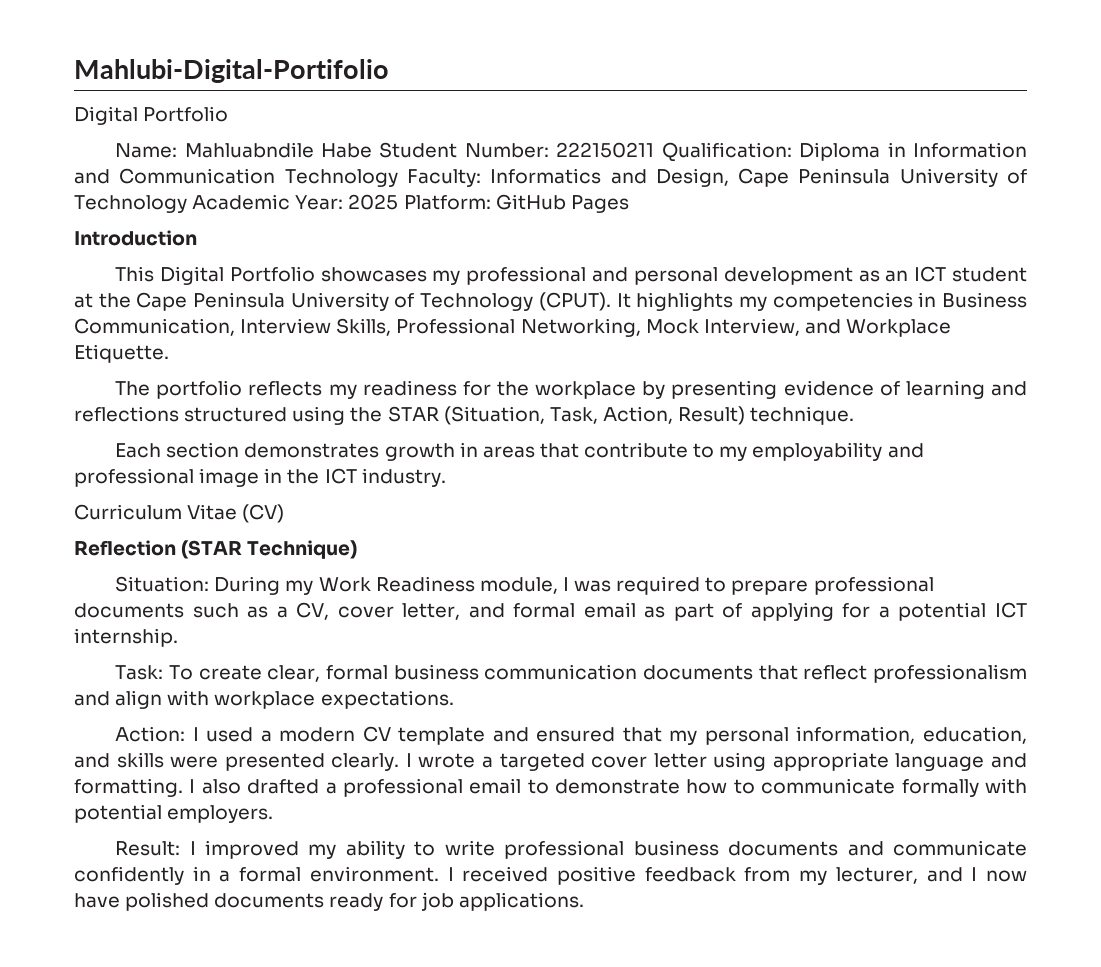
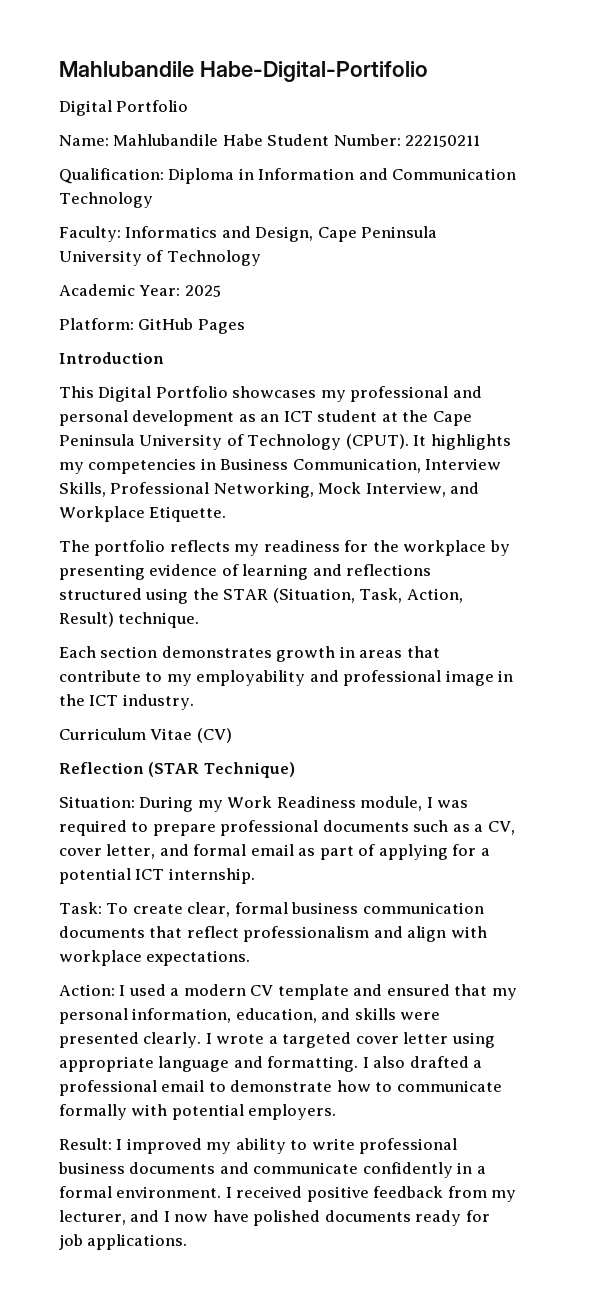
- Mahlubi-Digital-Portifolio
+ Mahlubandile Habe-Digital-Portifolio
- Name: Mahluabndile Habe Student Number: 222150211 Qualification: Diploma in Information and Communication Technology Faculty: Informatics and Design, Cape Peninsula University of Technology Academic Year: 2025 Platform: GitHub Pages
+ Name: Mahlubandile Habe Student Number: 222150211
+ Qualification: Diploma in Information and Communication Technology
+ Faculty: Informatics and Design, Cape Peninsula University of Technology
+ Academic Year: 2025
+ Platform: GitHub Pages

